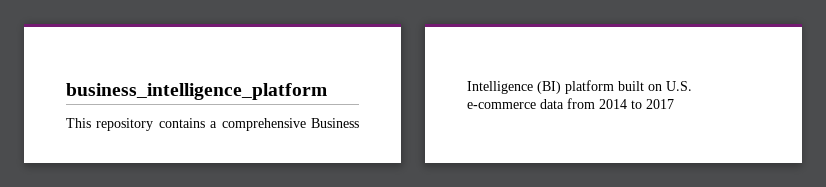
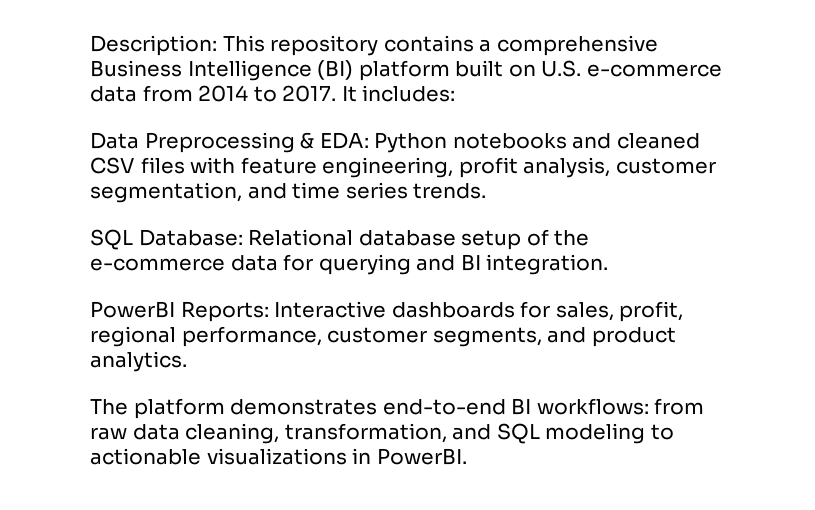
- business_intelligence_platform
- This repository contains a comprehensive Business Intelligence (BI) platform built on U.S. e-commerce data from 2014 to 2017
+ Description: This repository contains a comprehensive Business Intelligence (BI) platform built on U.S. e-commerce data from 2014 to 2017. It includes:
+ Data Preprocessing & EDA: Python notebooks and cleaned CSV files with feature engineering, profit analysis, customer segmentation, and time series trends.
+ SQL Database: Relational database setup of the e-commerce data for querying and BI integration.
+ PowerBI Reports: Interactive dashboards for sales, profit, regional performance, customer segments, and product analytics.
+ The platform demonstrates end-to-end BI workflows: from raw data cleaning, transformation, and SQL modeling to actionable visualizations in PowerBI.

